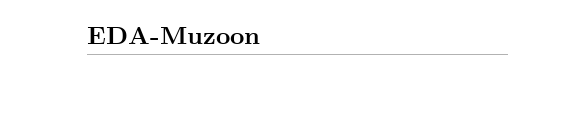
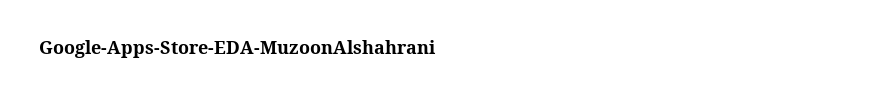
- EDA-Muzoon
+ Google-Apps-Store-EDA-MuzoonAlshahrani

